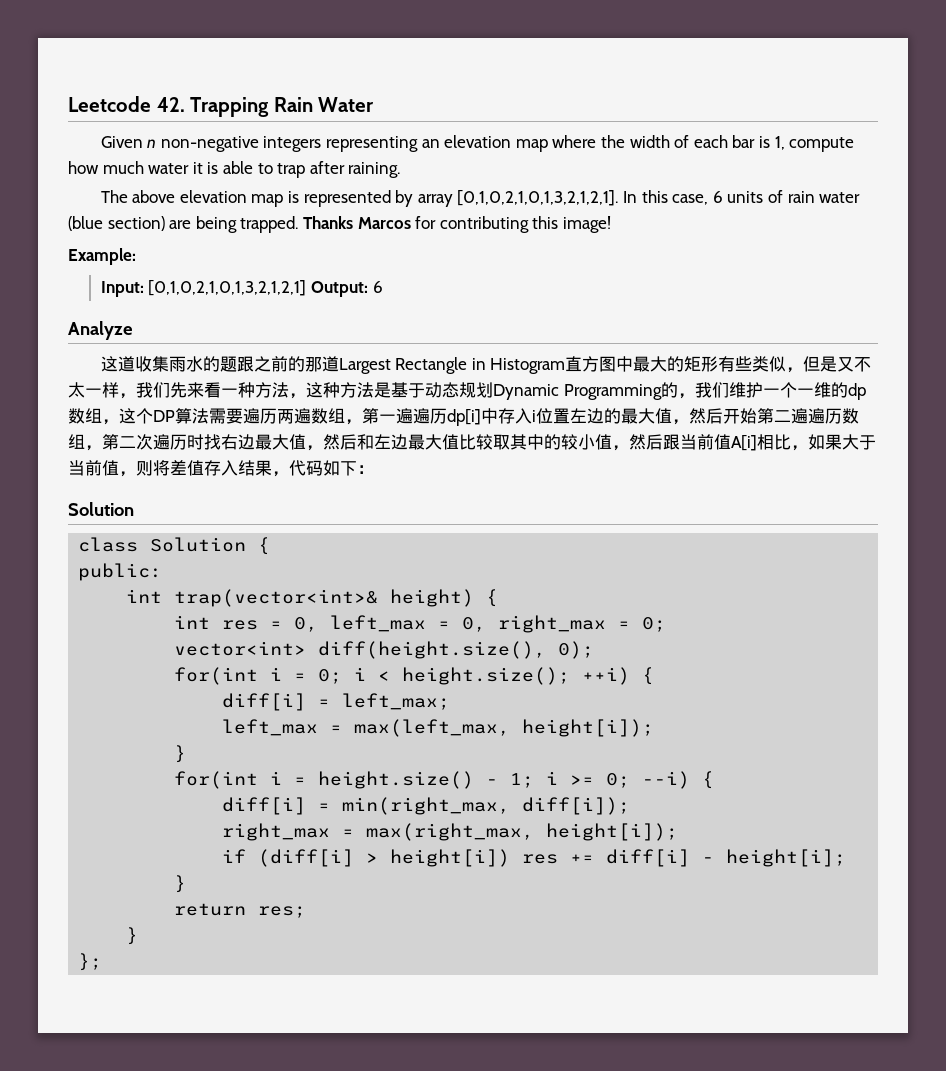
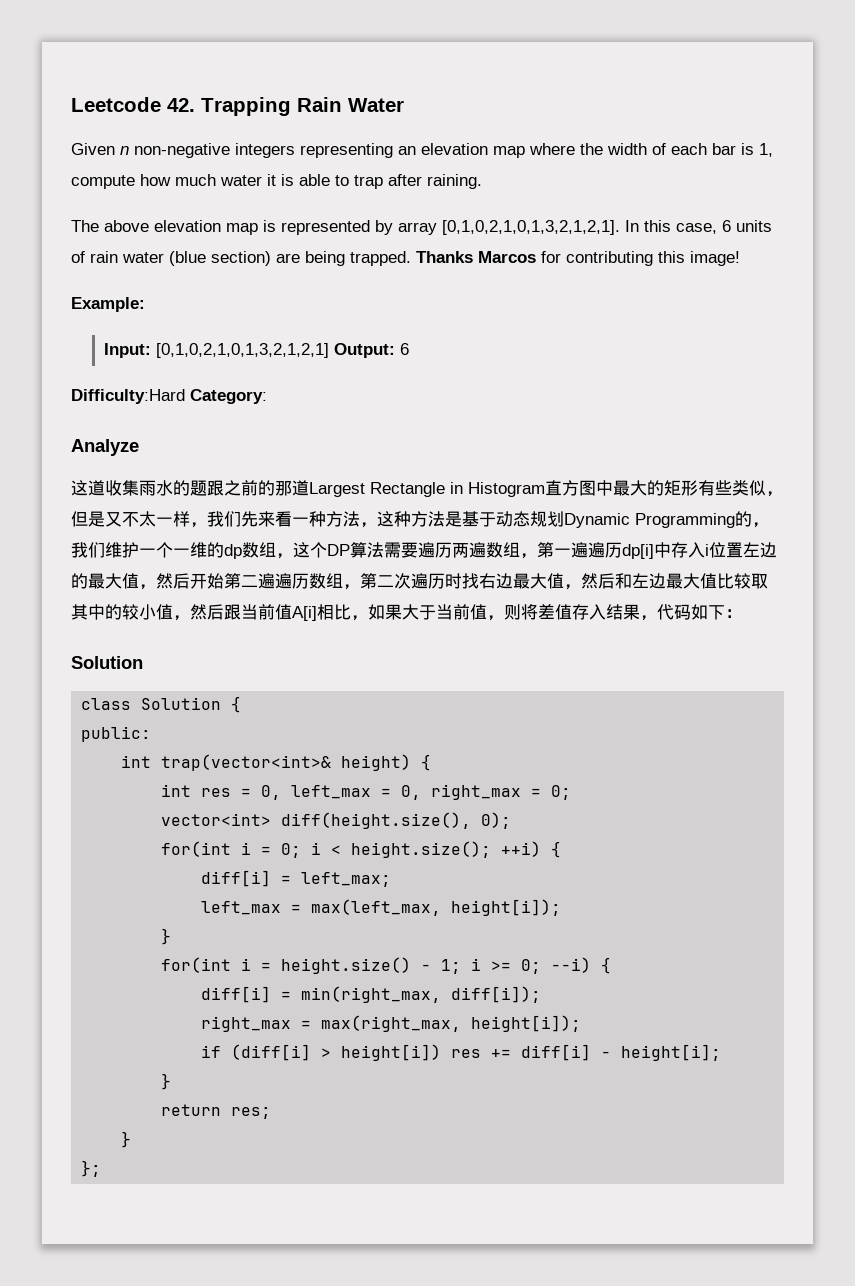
+ Difficulty:Hard Category:

